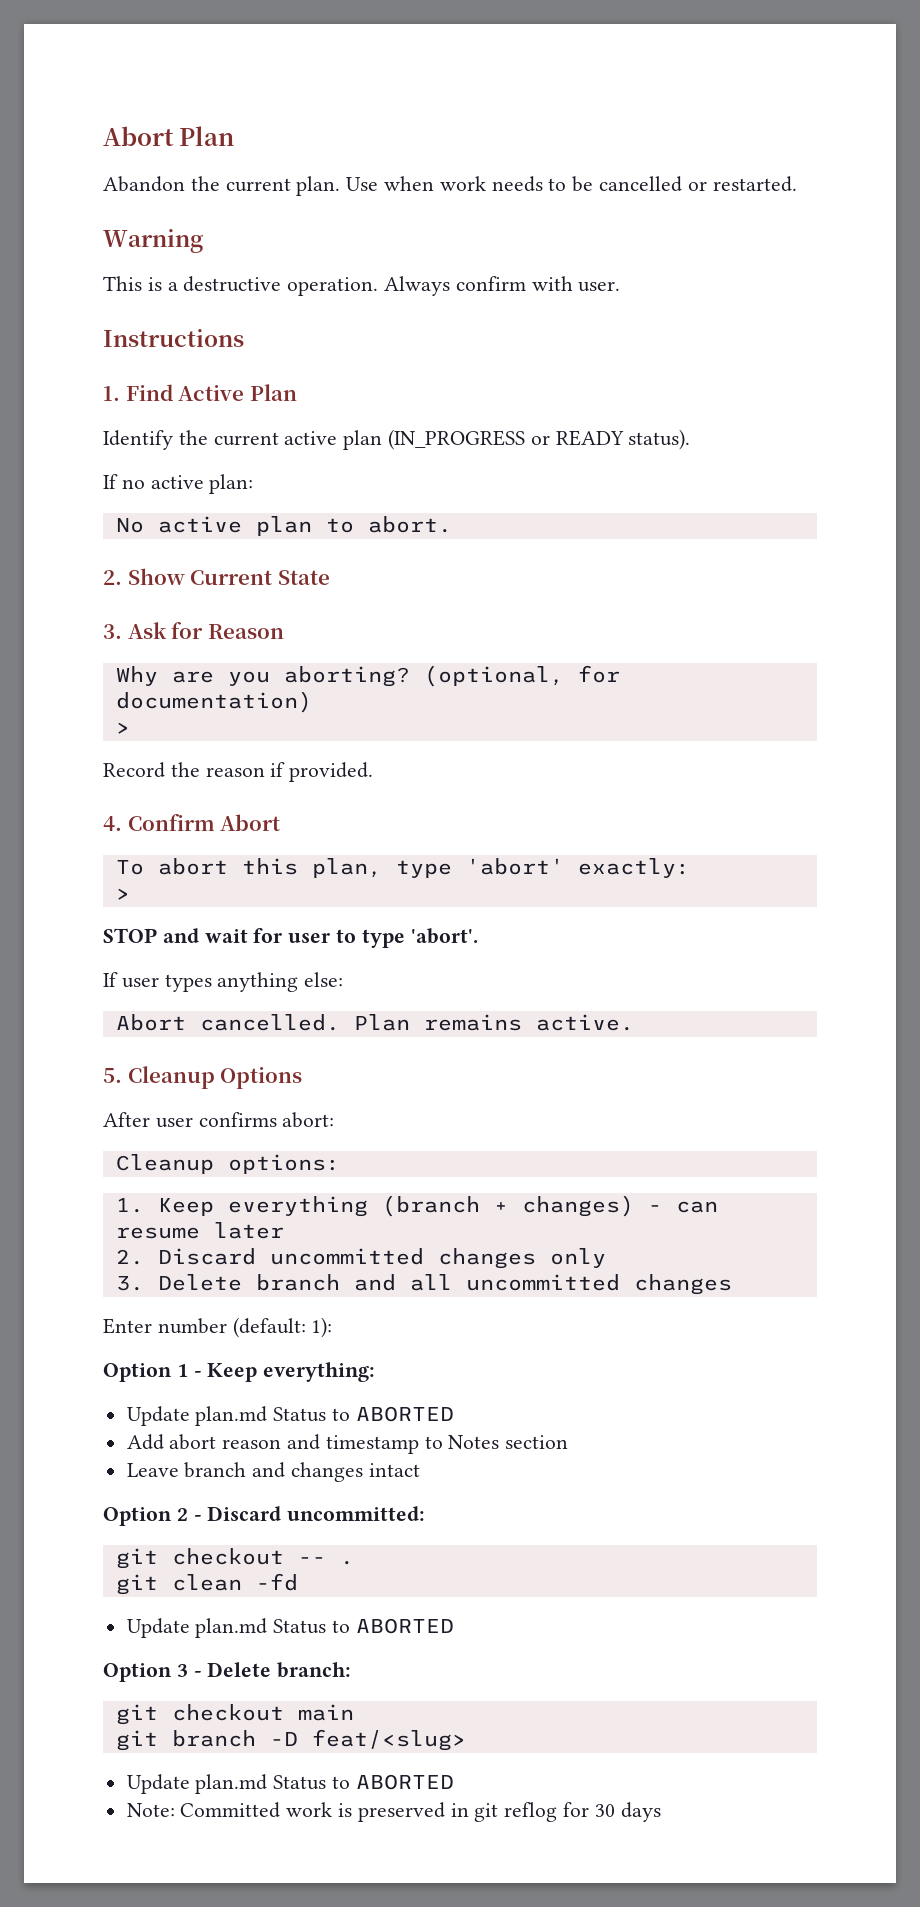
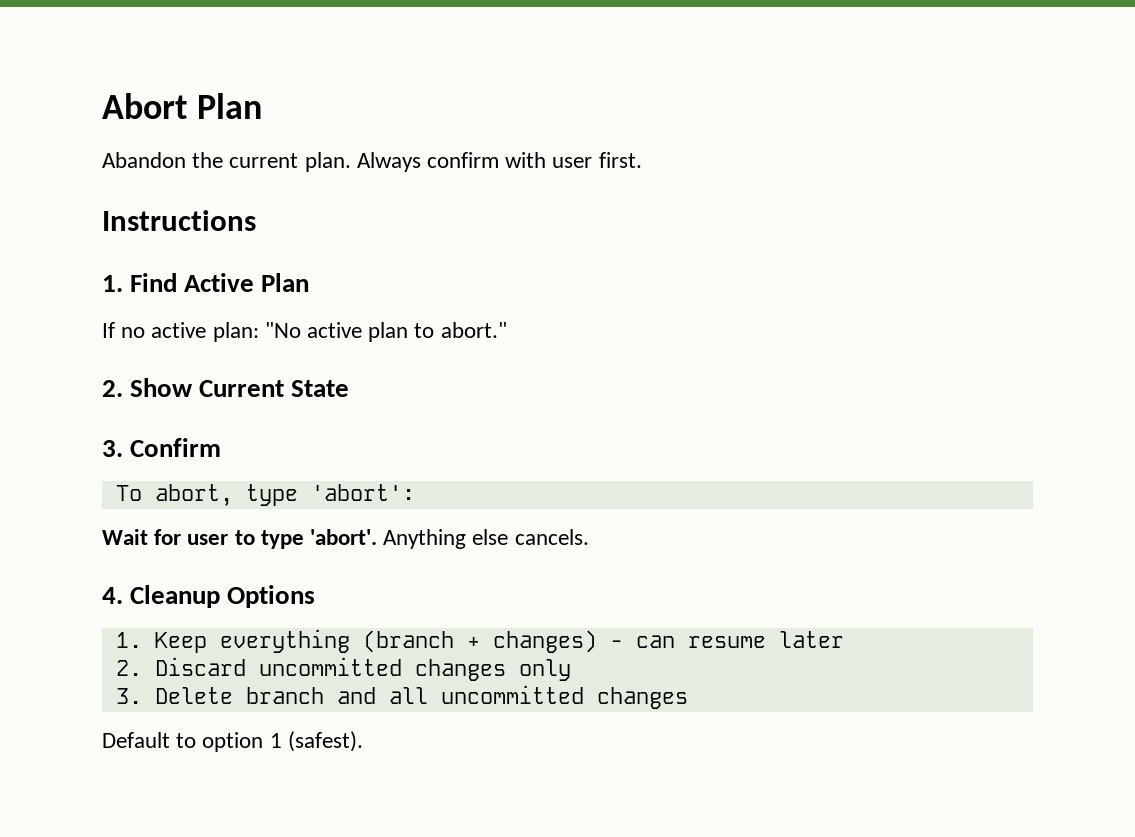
- Use when work needs to be cancelled or restarted.
- Warning
- This is a destructive operation.
- Always confirm with user.
+ Always confirm with user first.
- Identify the current active plan (IN_PROGRESS or READY status).
- If no active plan:
- No active plan to abort.
+ If no active plan: "No active plan to abort."
- 3. Ask for Reason
- Why are you aborting? (optional, for documentation)
- >
- Record the reason if provided.
- 4. Confirm Abort
+ 3. Confirm
- To abort this plan, type 'abort' exactly:
- >
- STOP and wait for user to type 'abort'.
- If user types anything else:
- Abort cancelled. Plan remains active.
- 5. Cleanup Options
- After user confirms abort:
- Cleanup options:
+ To abort, type 'abort':
+ Wait for user to type 'abort'. Anything else cancels.
+ 4. Cleanup Options
- Enter number (default: 1):
- Option 1 - Keep everything:
- Update plan.md Status to ABORTED
- Add abort reason and timestamp to Notes section
- Leave branch and changes intact
- Option 2 - Discard uncommitted:
- git checkout -- .
- git clean -fd
- Update plan.md Status to ABORTED
- Option 3 - Delete branch:
- git checkout main
- git branch -D feat/<slug>
- Update plan.md Status to ABORTED
- Note: Committed work is preserved in git reflog for 30 days
+ Default to option 1 (safest).

